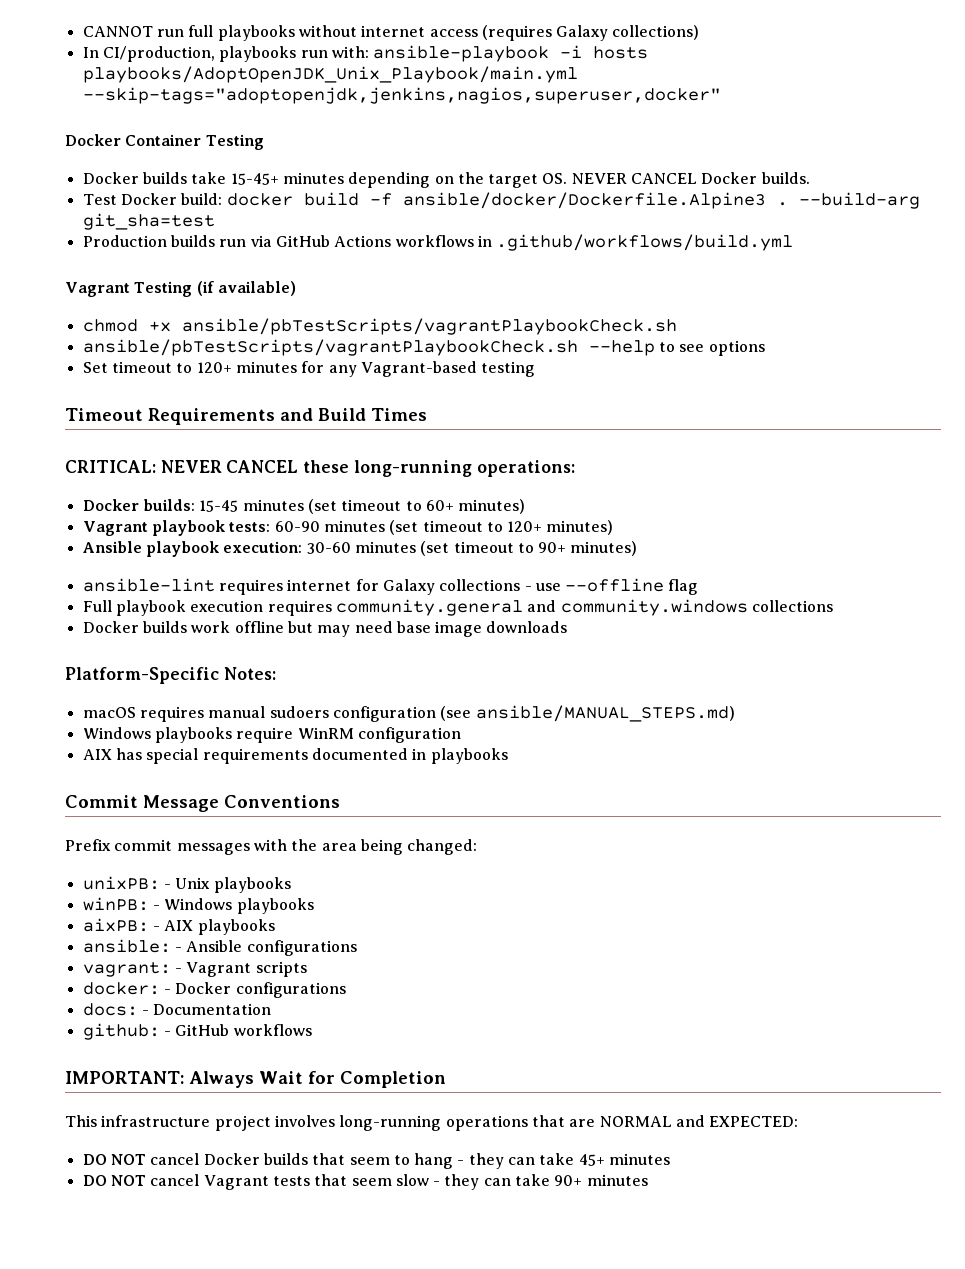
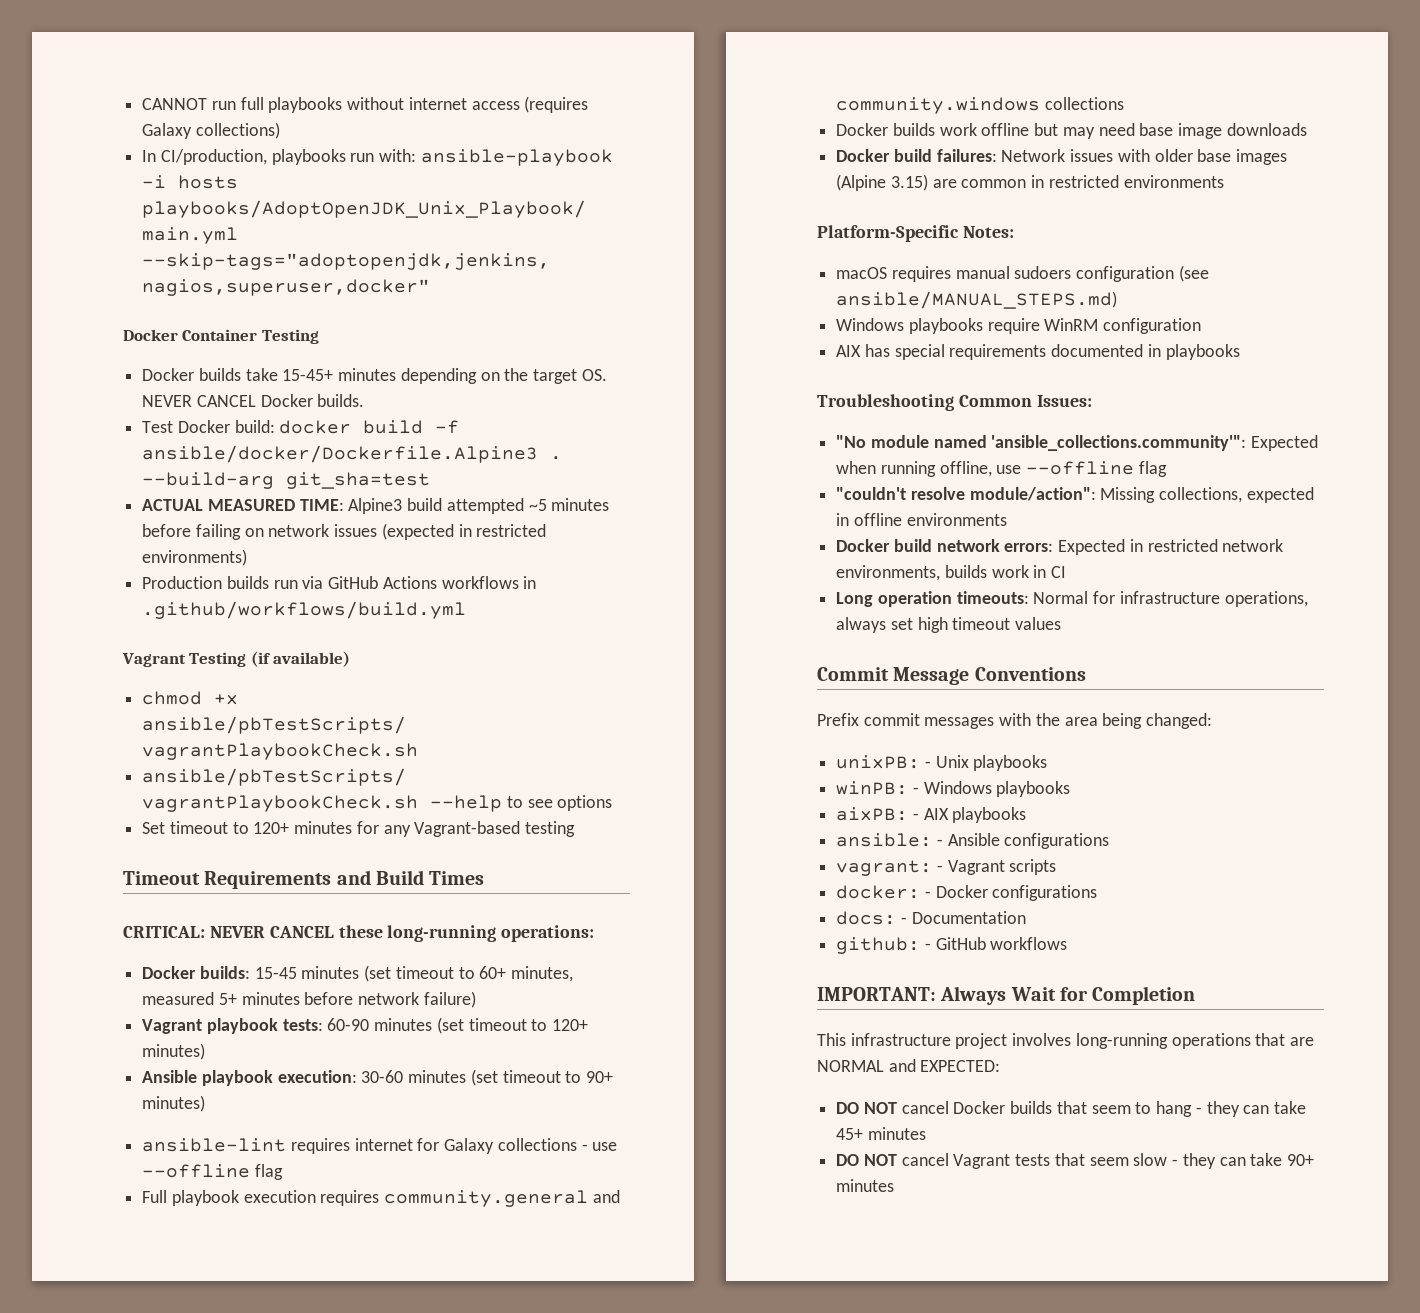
+ ACTUAL MEASURED TIME: Alpine3 build attempted ~5 minutes before failing on network issues (expected in restricted environments)
- Docker builds: 15-45 minutes (set timeout to 60+ minutes)
+ Docker builds: 15-45 minutes (set timeout to 60+ minutes, measured 5+ minutes before network failure)
+ Docker build failures: Network issues with older base images (Alpine 3.15) are common in restricted environments
+ Troubleshooting Common Issues:
+ "No module named 'ansible_collections.community'": Expected when running offline, use --offline flag
+ "couldn't resolve module/action": Missing collections, expected in offline environments
+ Docker build network errors: Expected in restricted network environments, builds work in CI
+ Long operation timeouts: Normal for infrastructure operations, always set high timeout values

